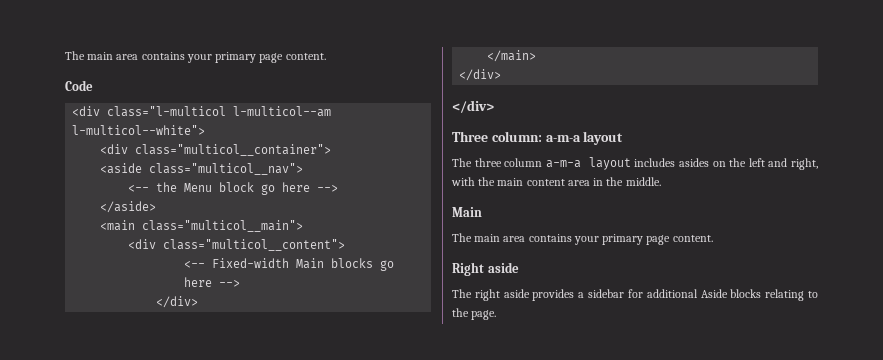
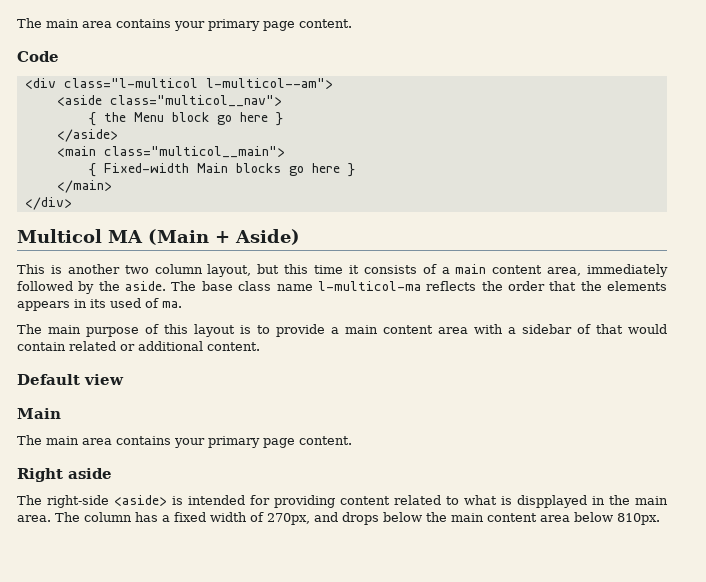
- <div class="l-multicol l-multicol--am l-multicol--white">
- <div class="multicol__container">
+ <div class="l-multicol l-multicol--am">
- <-- the Menu block go here -->
+ { the Menu block go here }
- <div class="multicol__content">
- <-- Fixed-width Main blocks go here -->
- </div>
+ { Fixed-width Main blocks go here }
  </main>
  </div>
- </div>
- Three column: a-m-a layout
- The three column a-m-a layout includes asides on the left and right, with the main content area in the middle.
+ Multicol MA (Main + Aside)
+ This is another two column layout, but this time it consists of a main content area, immediately followed by the aside. The base class name l-multicol-ma reflects the order that the elements appears in its used of ma.
+ The main purpose of this layout is to provide a main content area with a sidebar of that would contain related or additional content.
+ Default view
- The right aside provides a sidebar for additional Aside blocks relating to the page.
+ The right-side <aside> is intended for providing content related to what is dispplayed in the main area. The column has a fixed width of 270px, and drops below the main content area below 810px.

